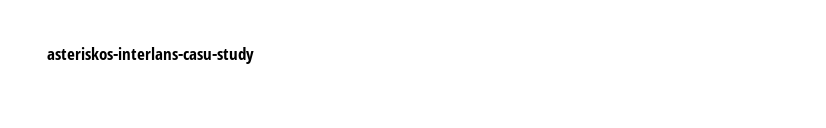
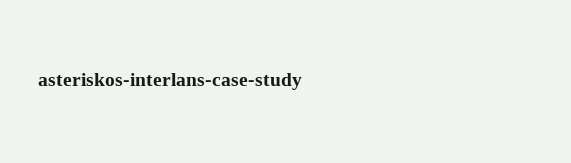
- asteriskos-interlans-casu-study
+ asteriskos-interlans-case-study

